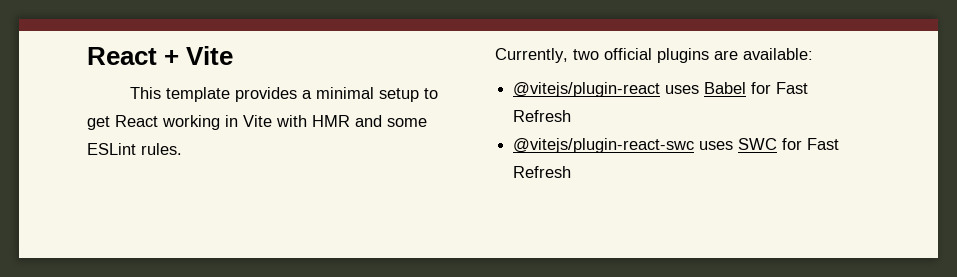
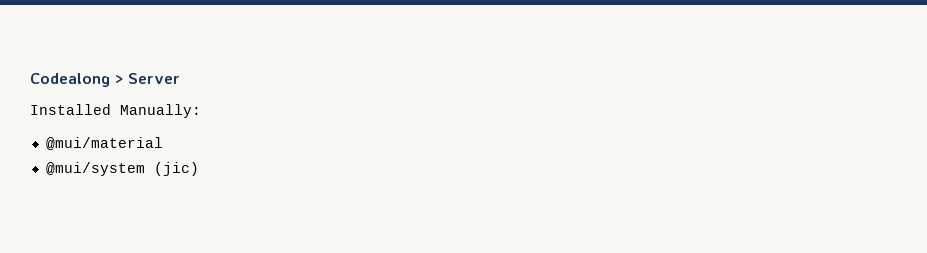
- React + Vite
- This template provides a minimal setup to get React working in Vite with HMR and some ESLint rules.
- Currently, two official plugins are available:
- @vitejs/plugin-react uses Babel for Fast Refresh
- @vitejs/plugin-react-swc uses SWC for Fast Refresh
+ Codealong > Server
+ Installed Manually:
+ @mui/material
+ @mui/system (jic)

